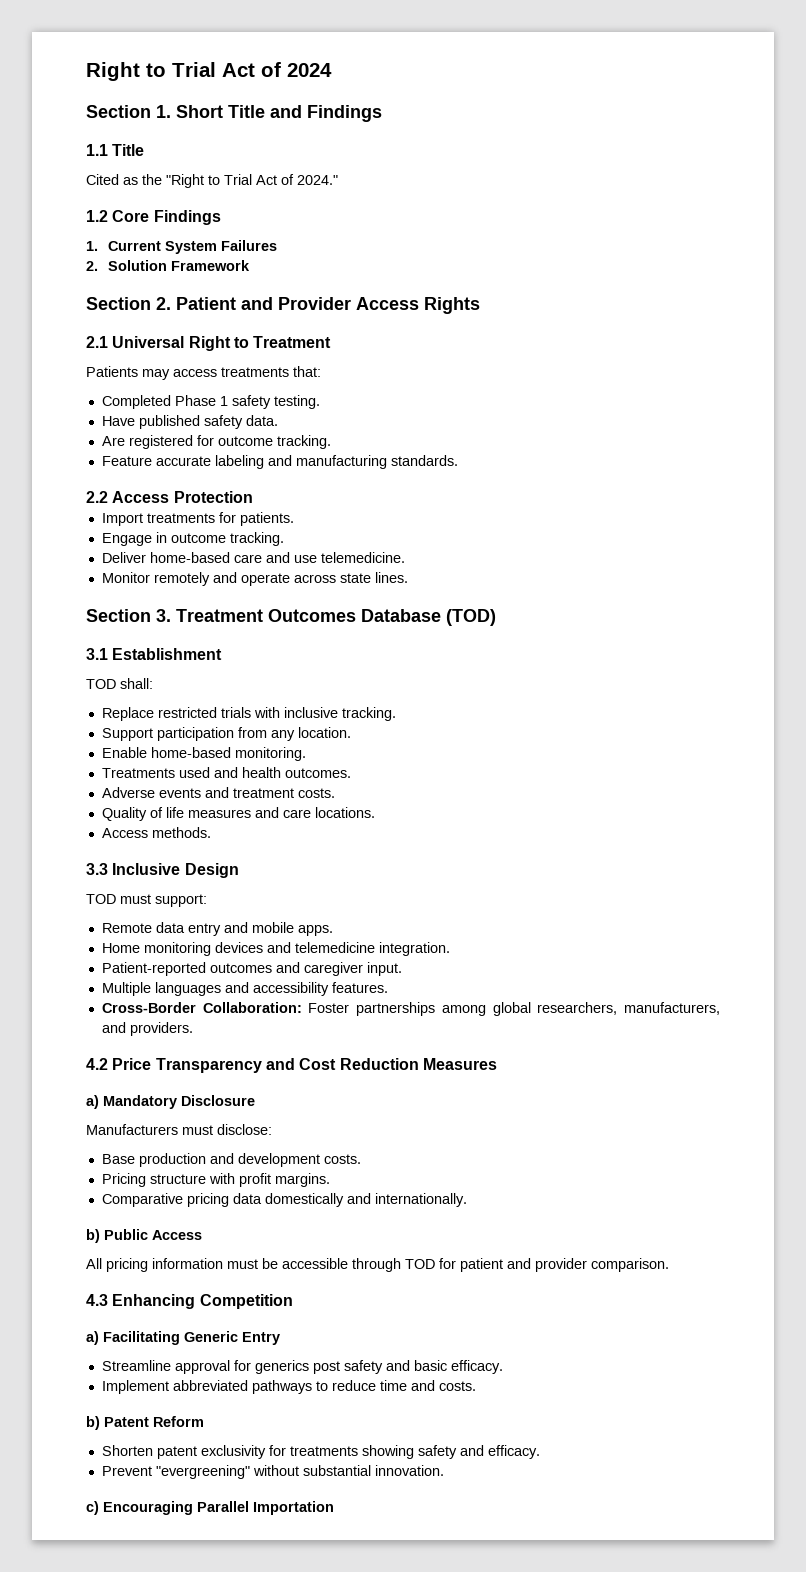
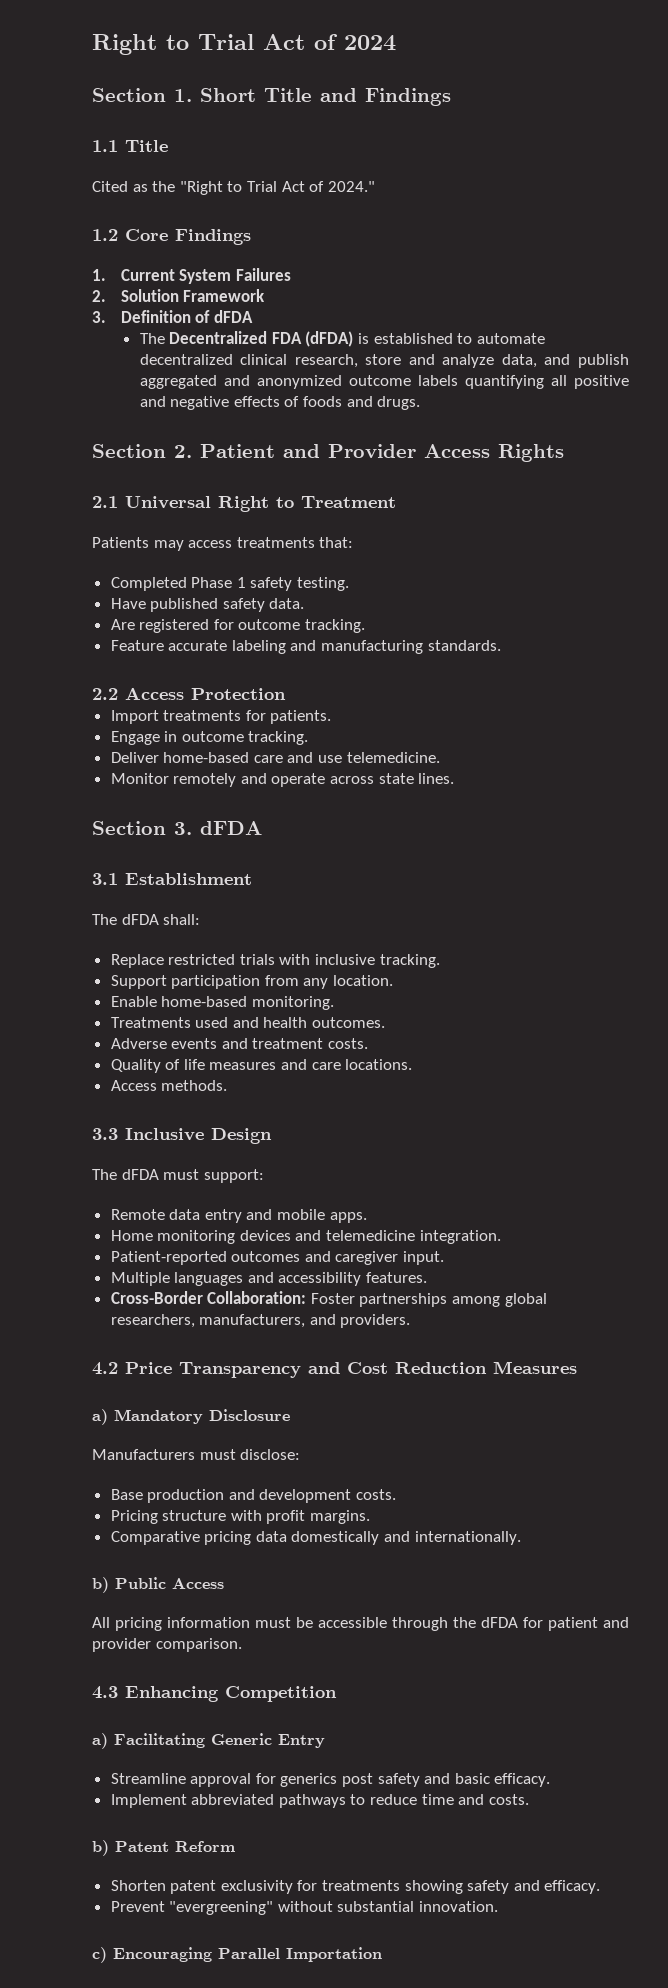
+ 3. Definition of dFDA
+ The Decentralized FDA (dFDA) is established to automate decentralized clinical research, store and analyze data, and publish aggregated and anonymized outcome labels quantifying all positive and negative effects of foods and drugs.
- Section 3. Treatment Outcomes Database (TOD)
+ Section 3. dFDA
- TOD shall:
+ The dFDA shall:
- TOD must support:
+ The dFDA must support:
- All pricing information must be accessible through TOD for patient and provider comparison.
+ All pricing information must be accessible through the dFDA for patient and provider comparison.

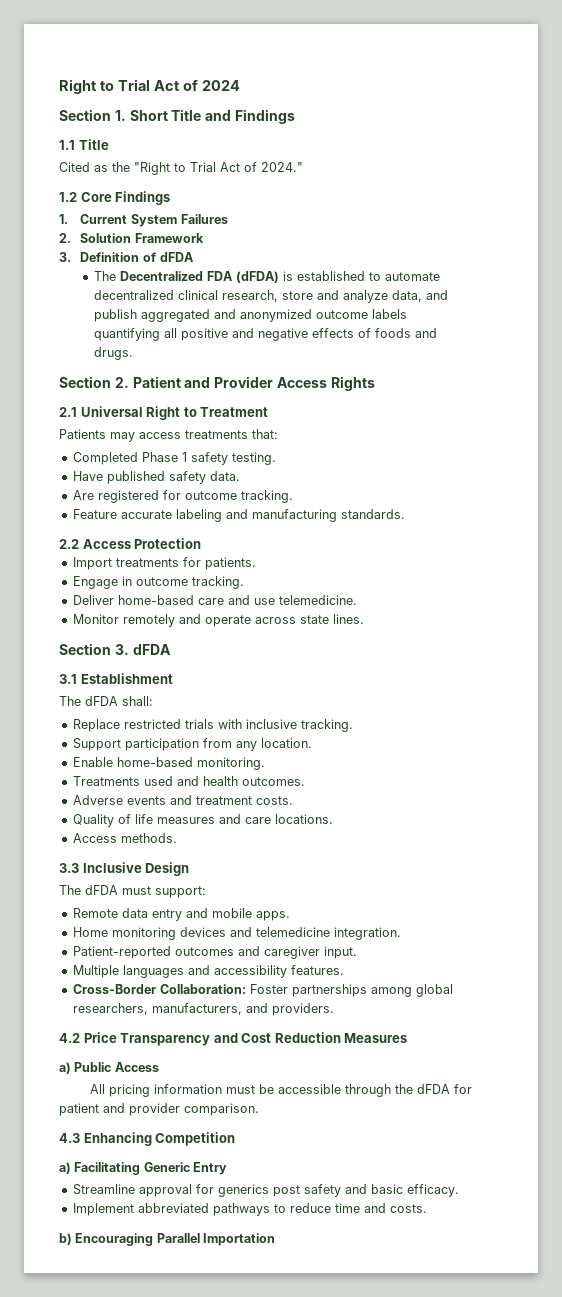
- a) Mandatory Disclosure
- Manufacturers must disclose:
- Base production and development costs.
- Pricing structure with profit margins.
- Comparative pricing data domestically and internationally.
- b) Public Access
+ a) Public Access
- b) Patent Reform
- Shorten patent exclusivity for treatments showing safety and efficacy.
- Prevent "evergreening" without substantial innovation.
- c) Encouraging Parallel Importation
+ b) Encouraging Parallel Importation

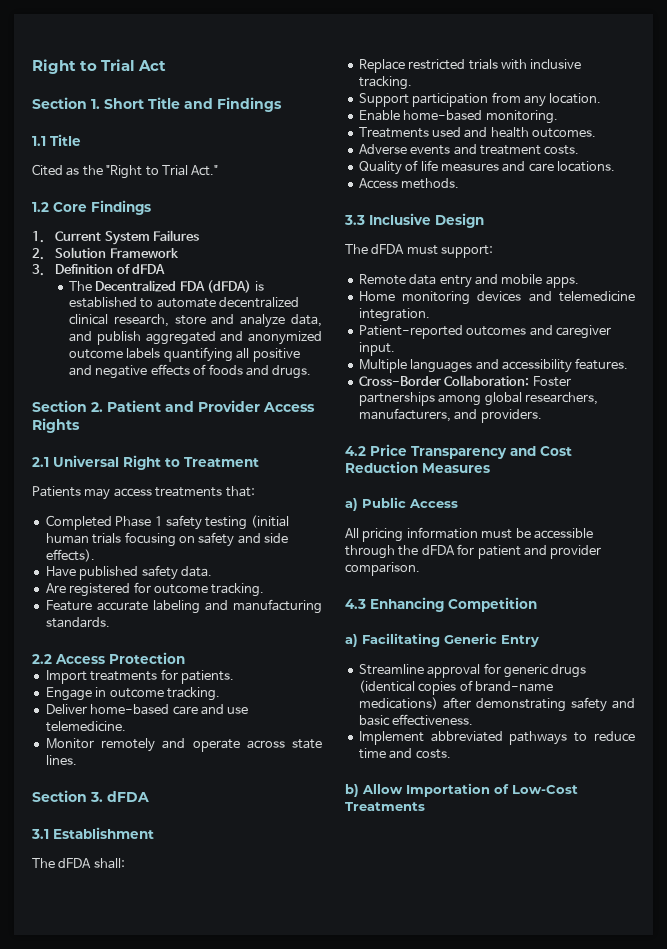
- Right to Trial Act of 2024
+ Right to Trial Act
- Cited as the "Right to Trial Act of 2024."
+ Cited as the "Right to Trial Act."
- Completed Phase 1 safety testing.
+ Completed Phase 1 safety testing (initial human trials focusing on safety and side effects).
- Streamline approval for generics post safety and basic efficacy.
+ Streamline approval for generic drugs (identical copies of brand-name medications) after demonstrating safety and basic effectiveness.
- b) Encouraging Parallel Importation
+ b) Allow Importation of Low-Cost Treatments

